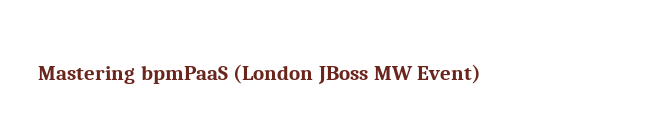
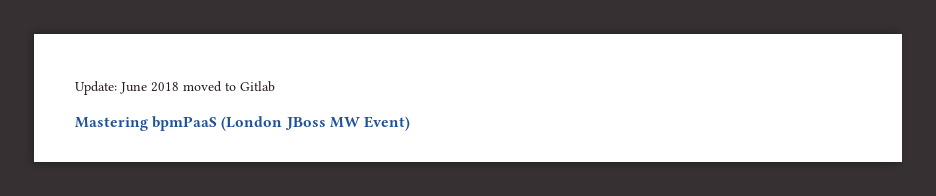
+ Update: June 2018 moved to Gitlab

